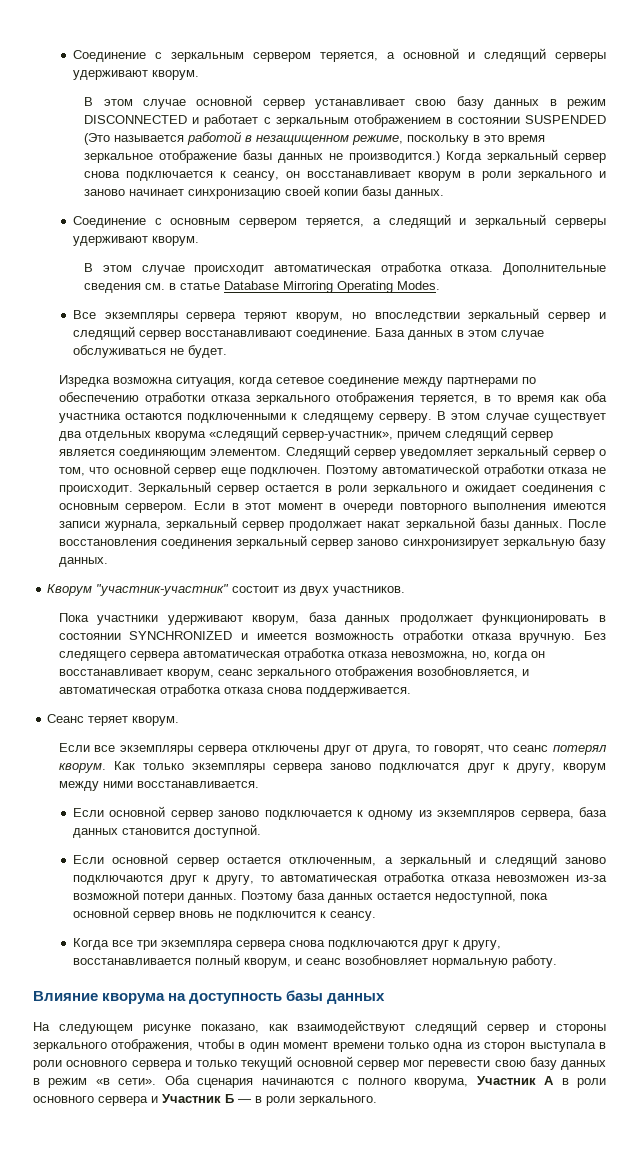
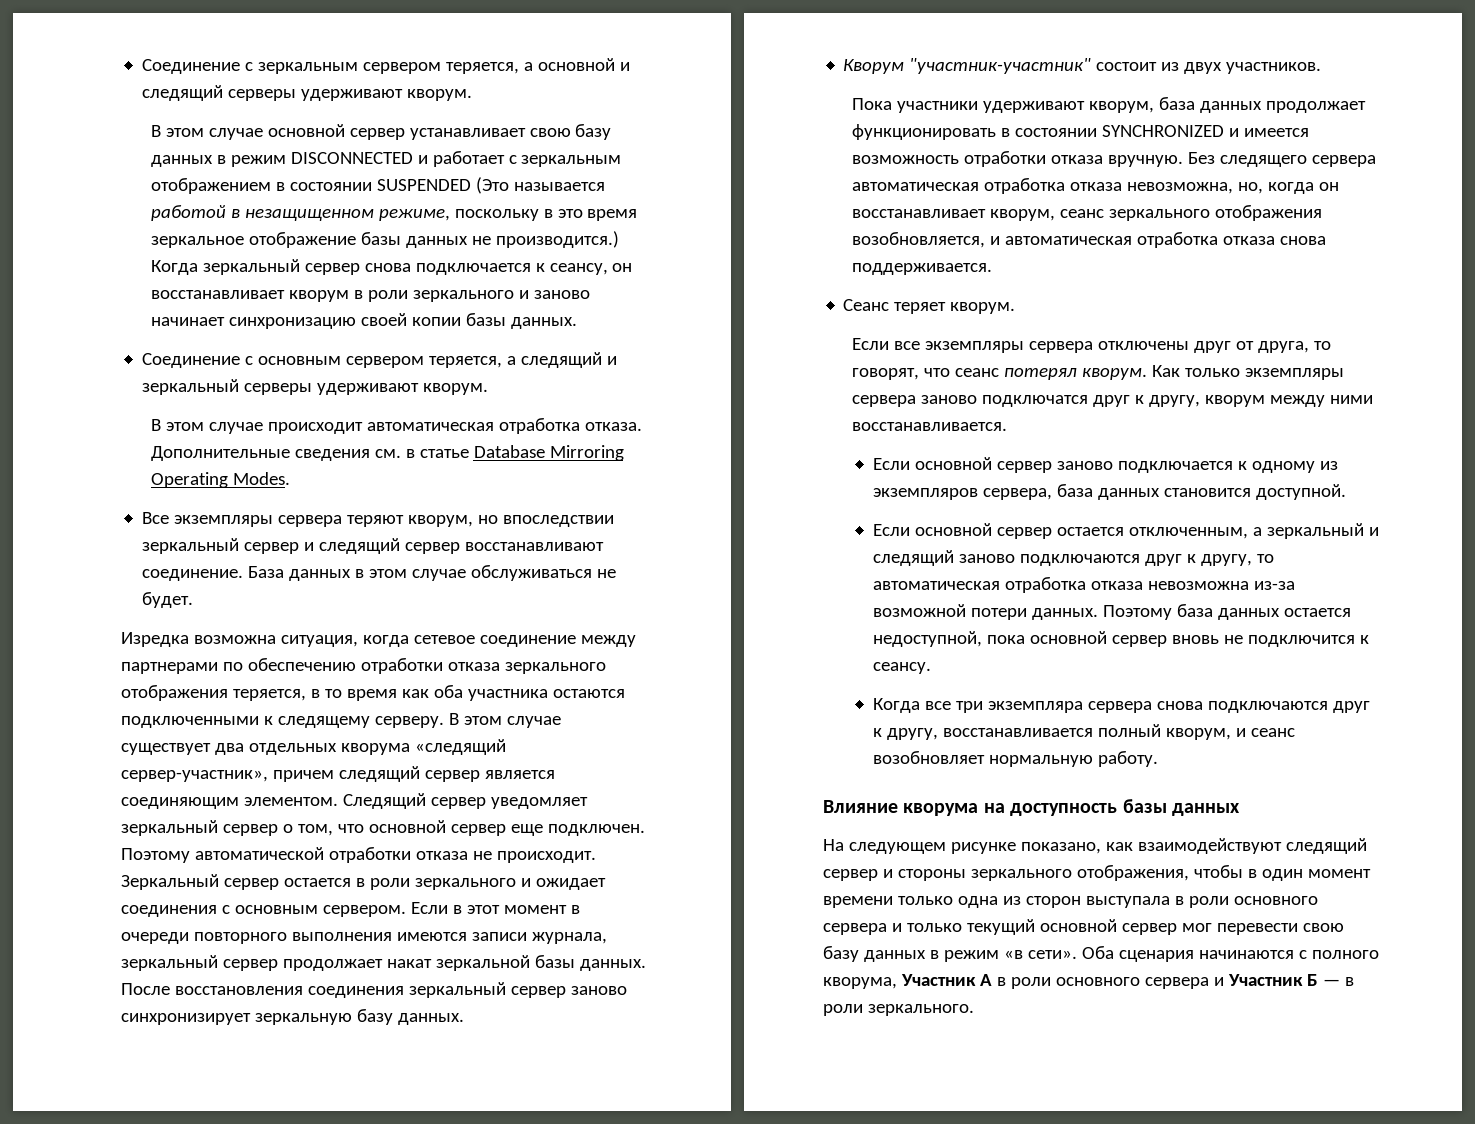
- Если основной сервер остается отключенным, а зеркальный и следящий заново подключаются друг к другу, то автоматическая отработка отказа невозможен из-за возможной потери данных.
+ Если основной сервер остается отключенным, а зеркальный и следящий заново подключаются друг к другу, то автоматическая отработка отказа невозможна из-за возможной потери данных.

